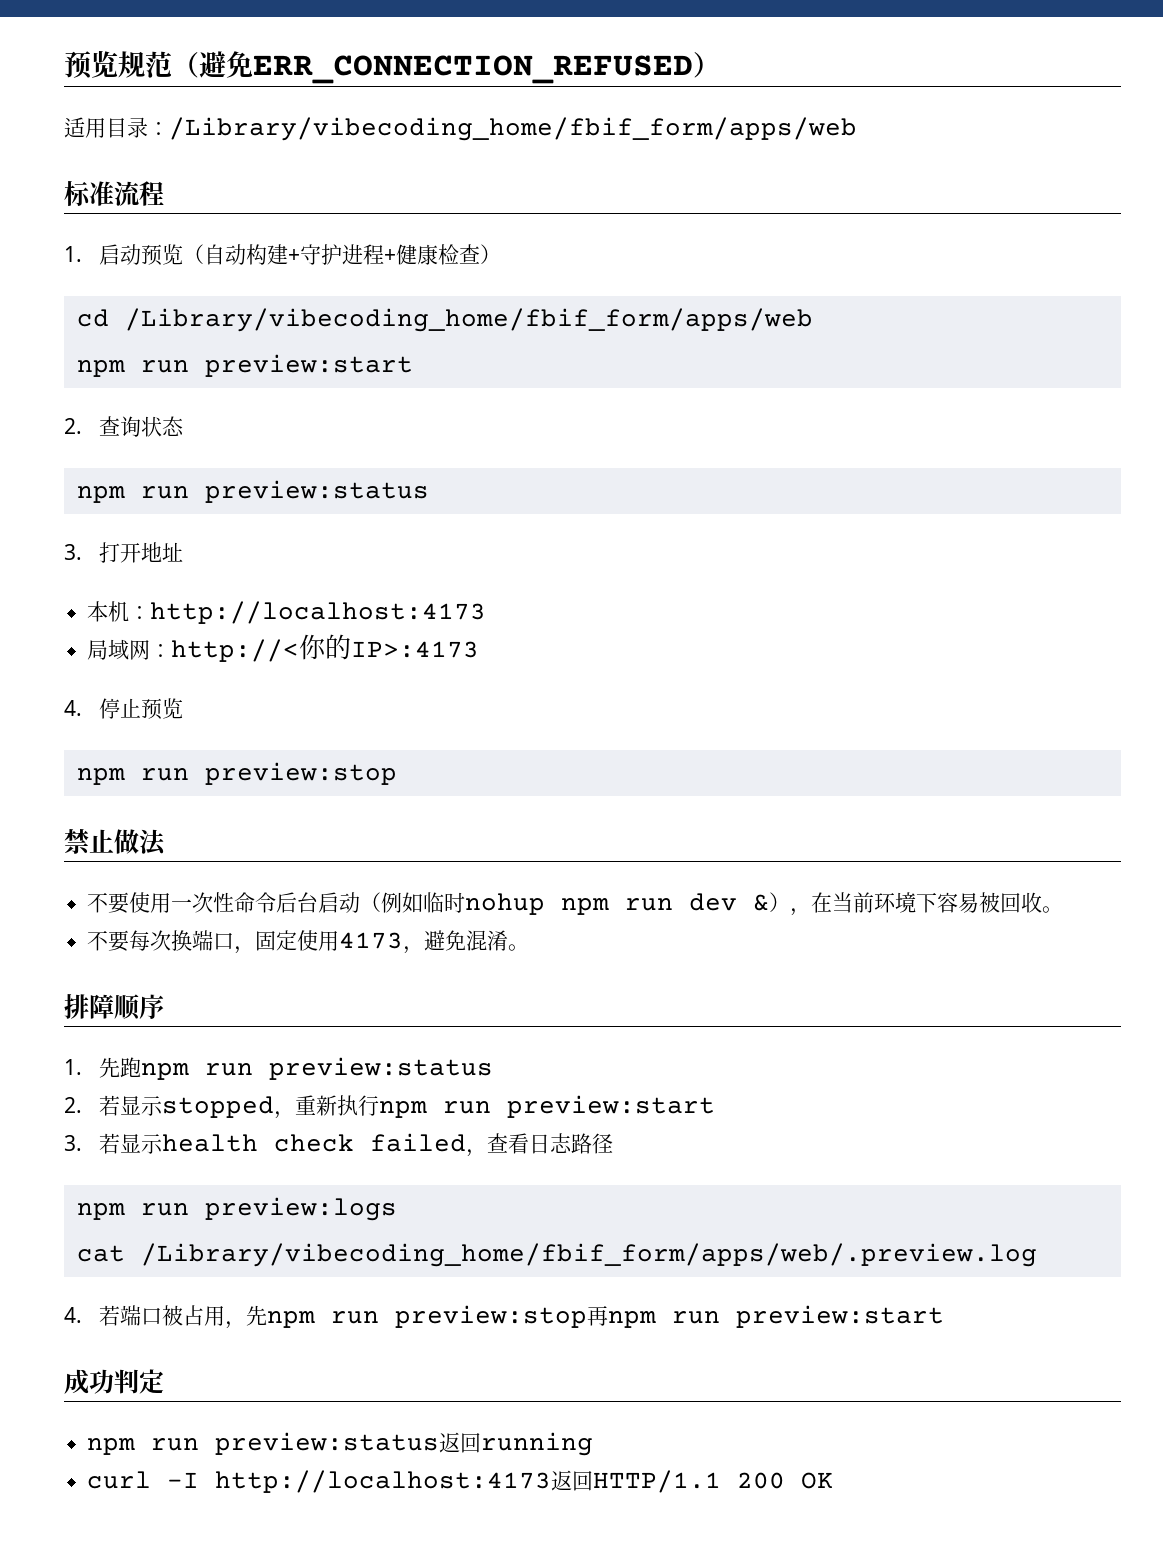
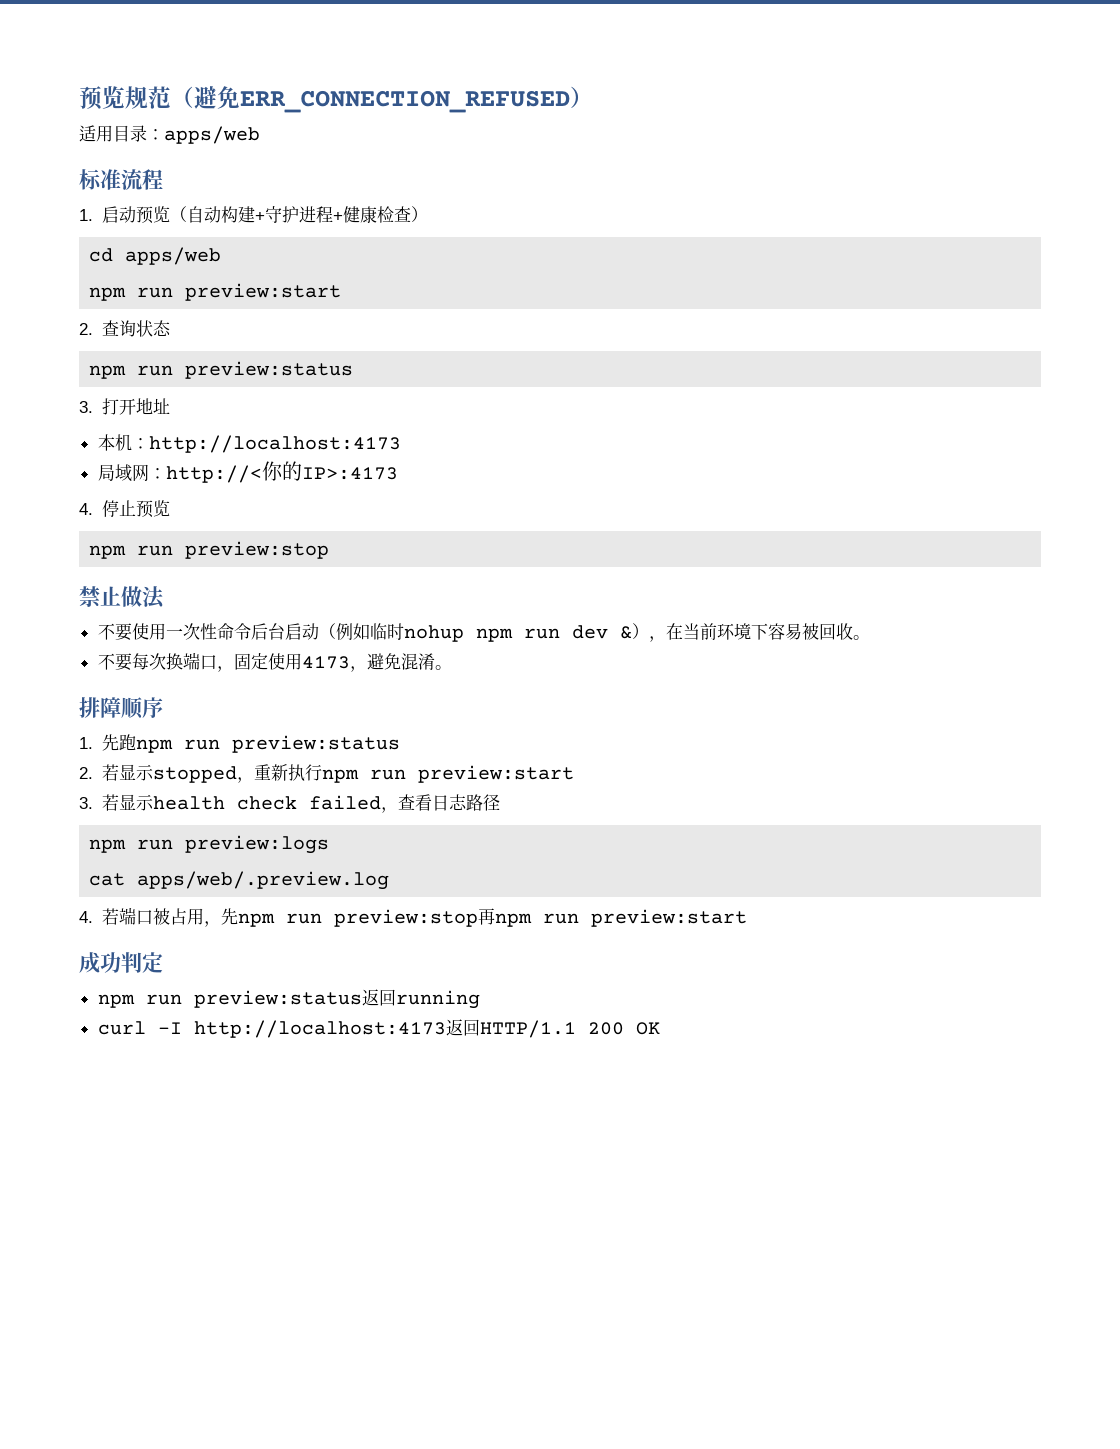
- 适用目录：/Library/vibecoding_home/fbif_form/apps/web
+ 适用目录：apps/web
- cd /Library/vibecoding_home/fbif_form/apps/web
+ cd apps/web
- cat /Library/vibecoding_home/fbif_form/apps/web/.preview.log
+ cat apps/web/.preview.log

